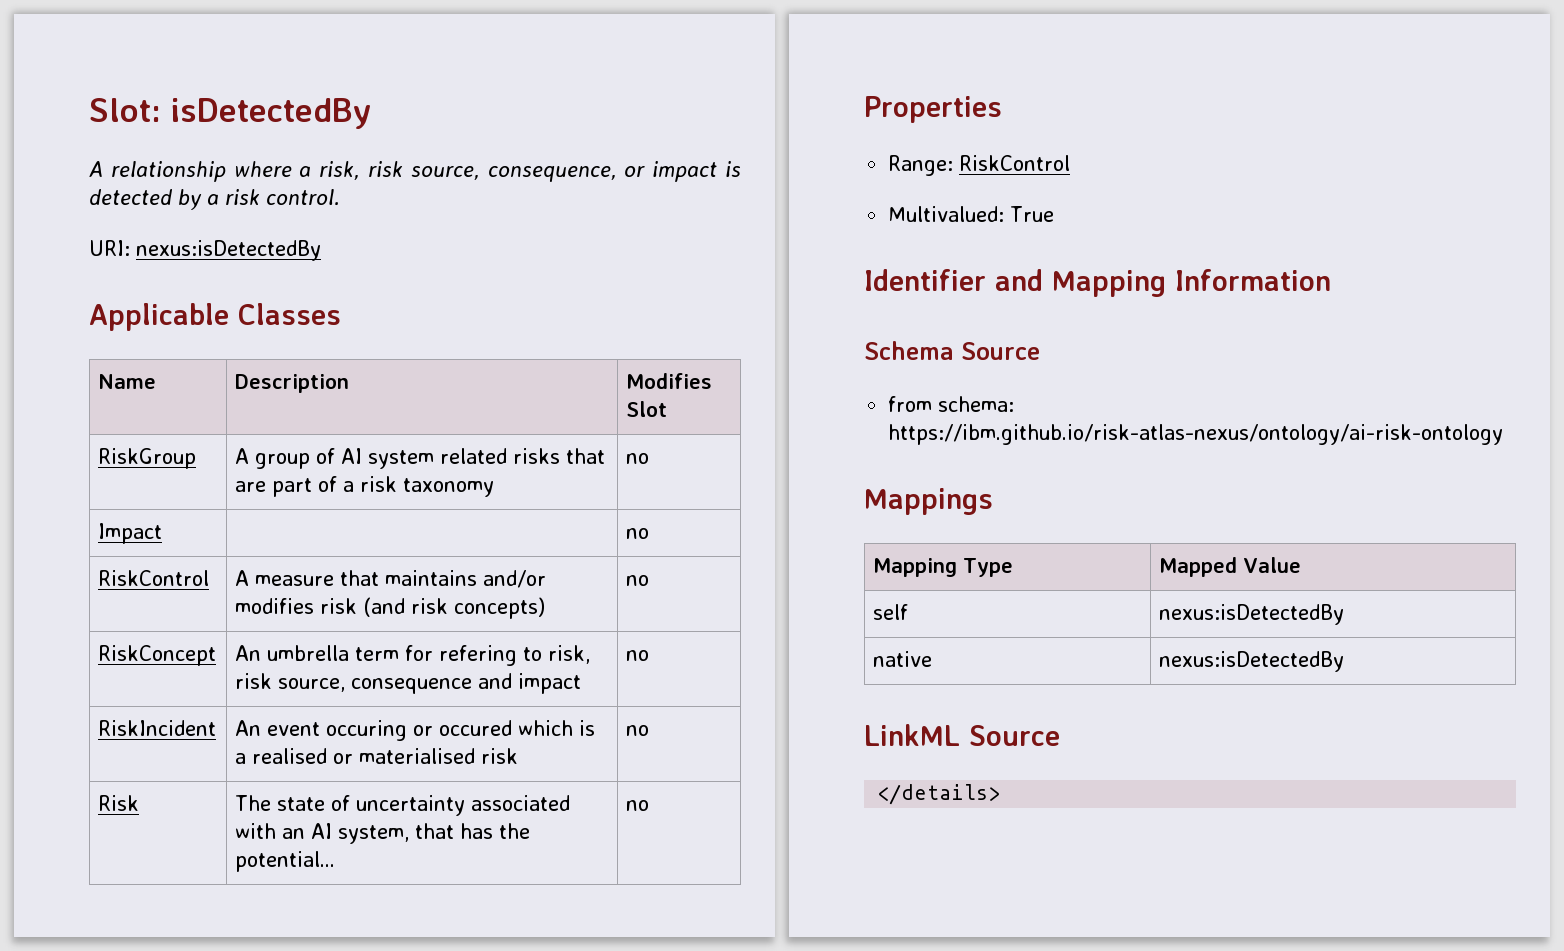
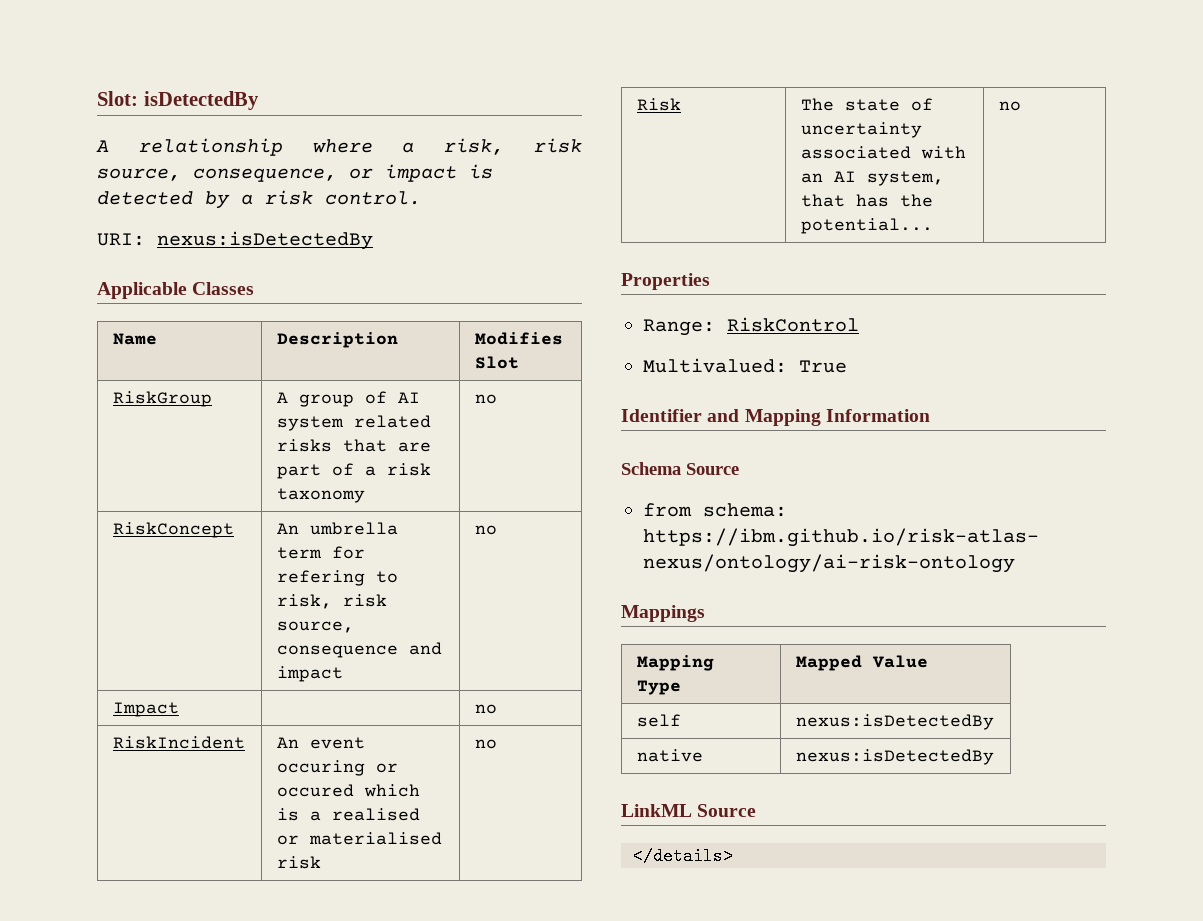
- Impact | | no
- RiskControl | A measure that maintains and/or modifies risk (and risk concepts) | no
+ Impact | | no

